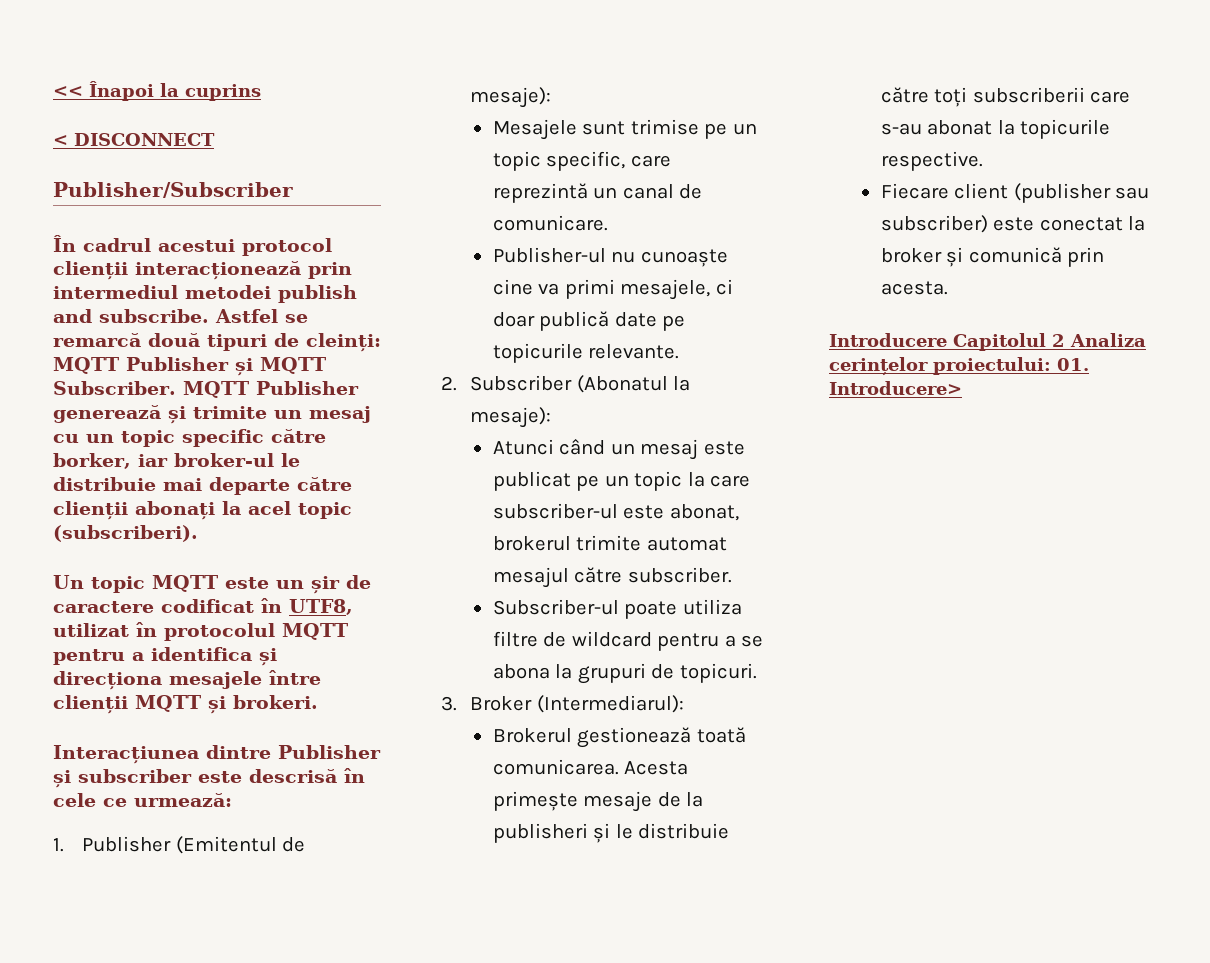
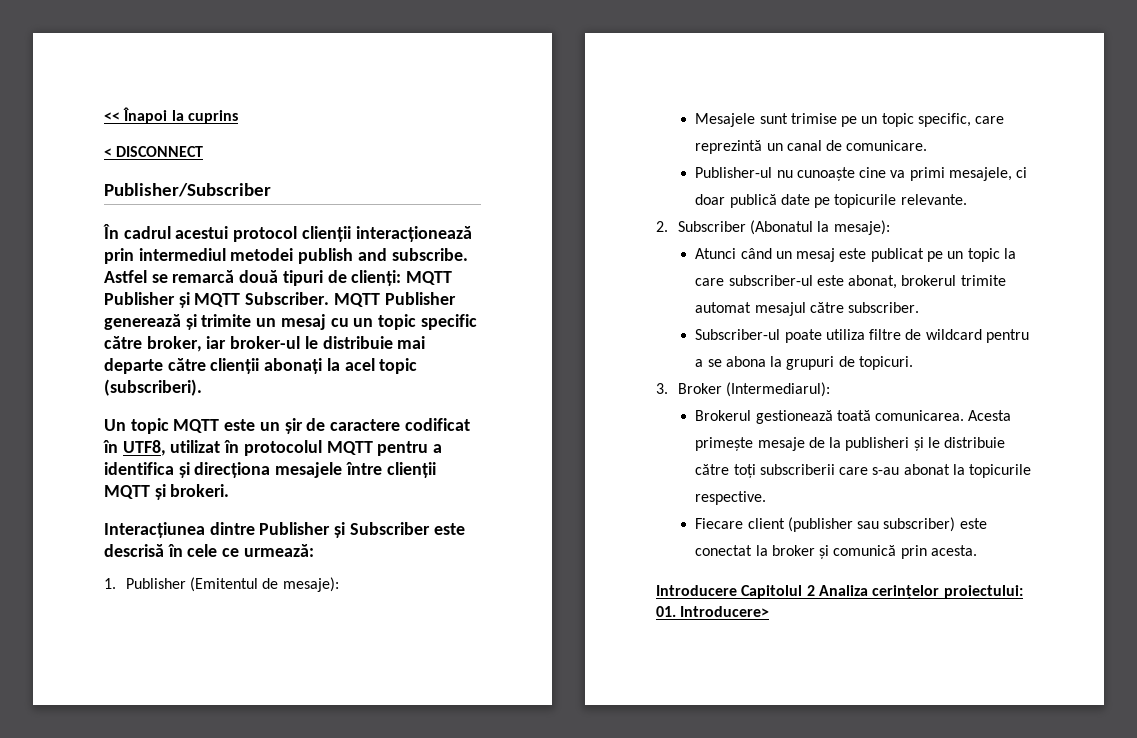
- Astfel se remarcă două tipuri de cleinți: MQTT Publisher și MQTT Subscriber.
+ Astfel se remarcă două tipuri de clienți: MQTT Publisher și MQTT Subscriber.
- MQTT Publisher generează și trimite un mesaj cu un topic specific către borker, iar broker-ul le distribuie mai departe către clienții abonați la acel topic (subscriberi).
+ MQTT Publisher generează și trimite un mesaj cu un topic specific către broker, iar broker-ul le distribuie mai departe către clienții abonați la acel topic (subscriberi).
- Interacțiunea dintre Publisher și subscriber este descrisă în cele ce urmează:
+ Interacțiunea dintre Publisher și Subscriber este descrisă în cele ce urmează:

